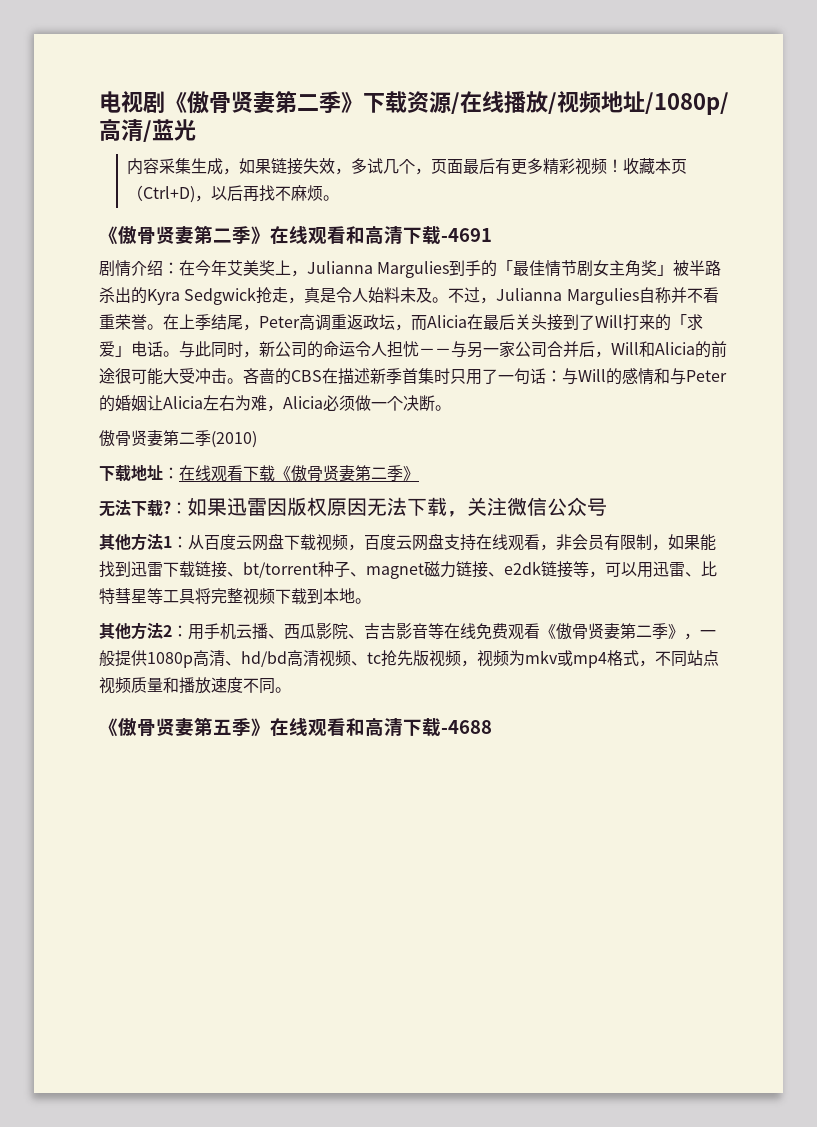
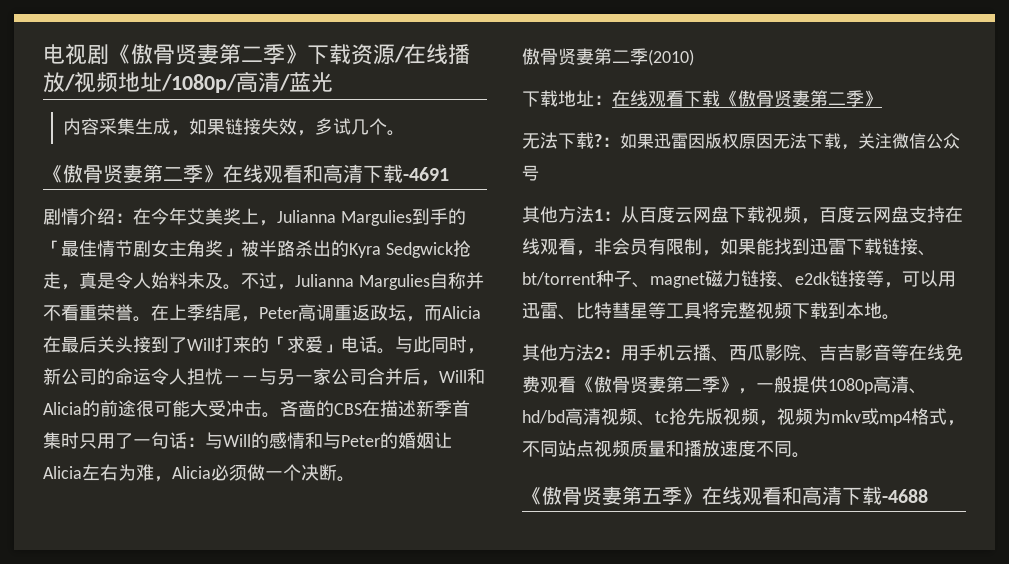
- 内容采集生成，如果链接失效，多试几个，页面最后有更多精彩视频！收藏本页（Ctrl+D)，以后再找不麻烦。
+ 内容采集生成，如果链接失效，多试几个。

